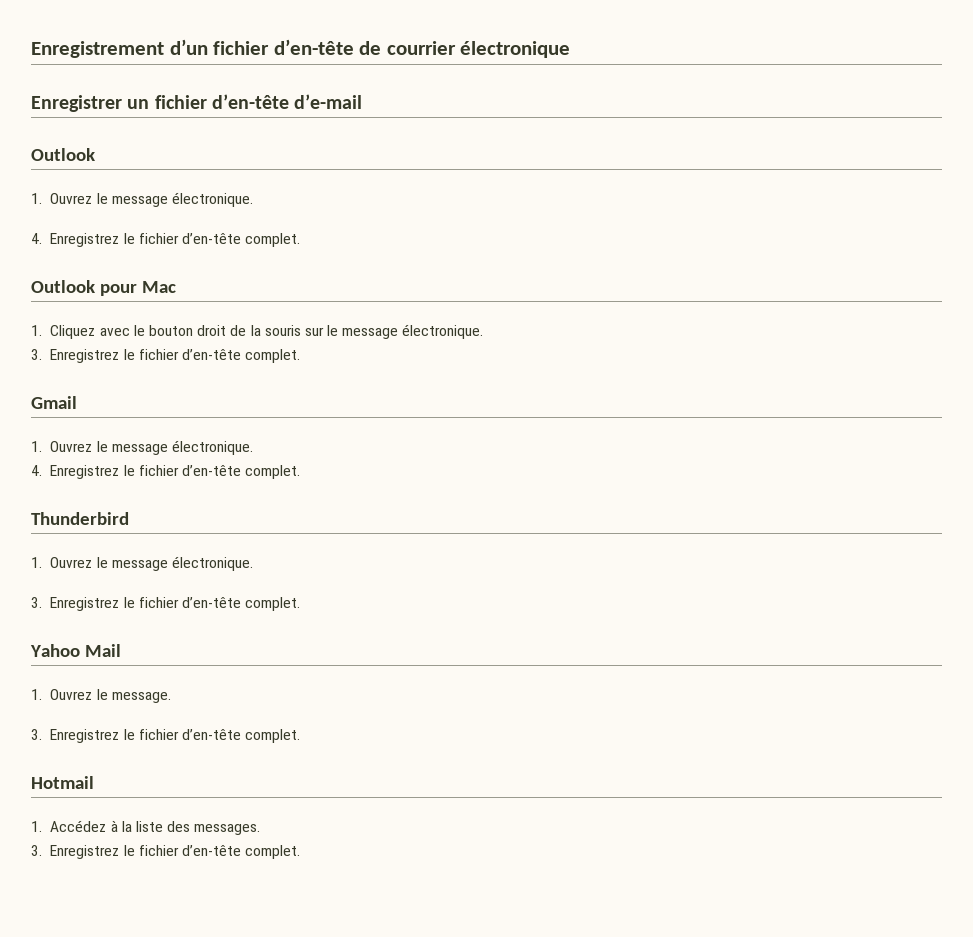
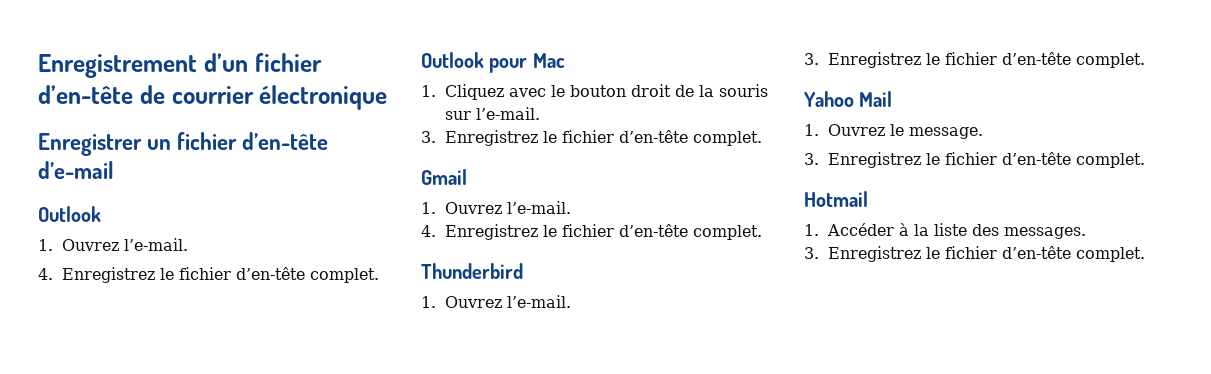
  Enregistrer un fichier d’en-tête d’e-mail
  Outlook
- 1. Ouvrez le message électronique.
+ 1. Ouvrez l’e-mail.
- 1. Cliquez avec le bouton droit de la souris sur le message électronique.
+ 1. Cliquez avec le bouton droit de la souris sur l’e-mail.
  Gmail
- 1. Ouvrez le message électronique.
+ 1. Ouvrez l’e-mail.
  Thunderbird
- 1. Ouvrez le message électronique.
+ 1. Ouvrez l’e-mail.
- 1. Accédez à la liste des messages.
+ 1. Accéder à la liste des messages.

